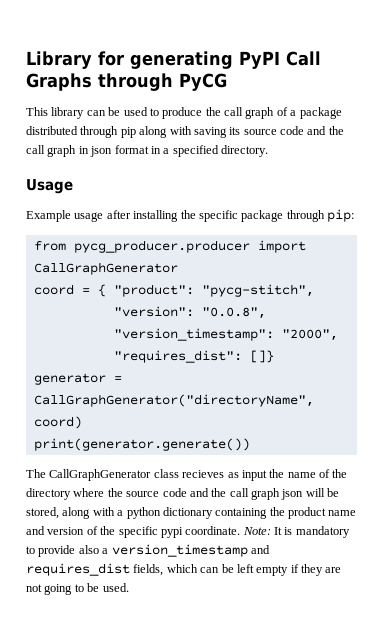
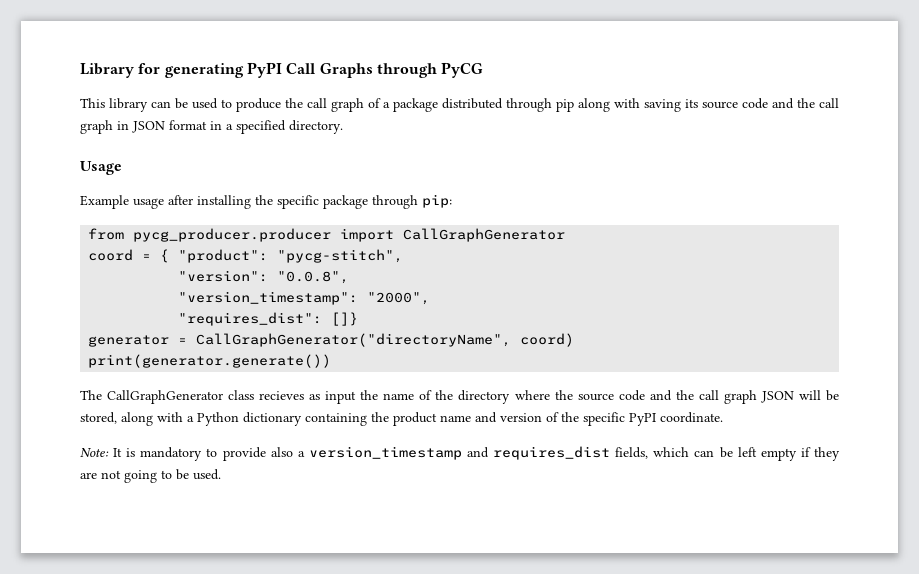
- This library can be used to produce the call graph of a package distributed through pip along with saving its source code and the call graph in json format in a specified directory.
+ This library can be used to produce the call graph of a package distributed through pip along with saving its source code and the call graph in JSON format in a specified directory.
- The CallGraphGenerator class recieves as input the name of the directory where the source code and the call graph json will be stored, along with a python dictionary containing the product name and version of the specific pypi coordinate. Note:
+ The CallGraphGenerator class recieves as input the name of the directory where the source code and the call graph JSON will be stored, along with a Python dictionary containing the product name and version of the specific PyPI coordinate.
+ Note:

